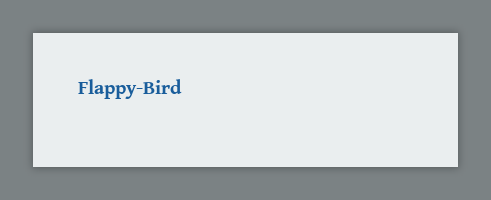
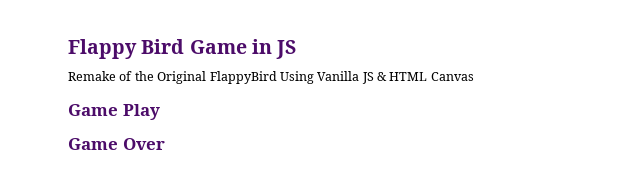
- Flappy-Bird
+ Flappy Bird Game in JS
+ Remake of the Original FlappyBird Using Vanilla JS & HTML Canvas
+ Game Play
+ Game Over

